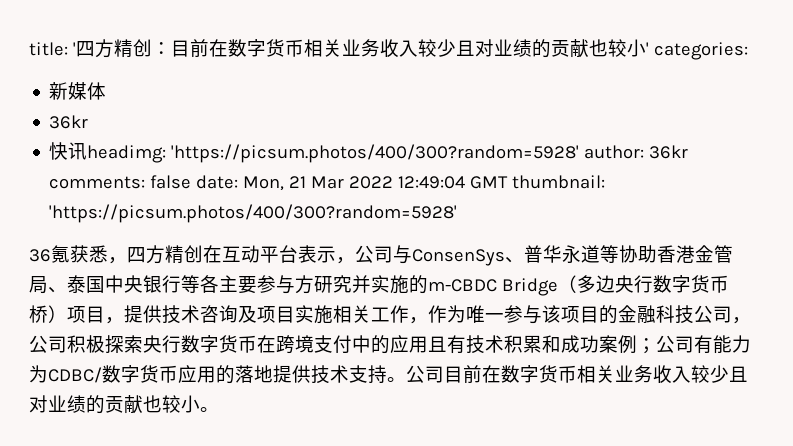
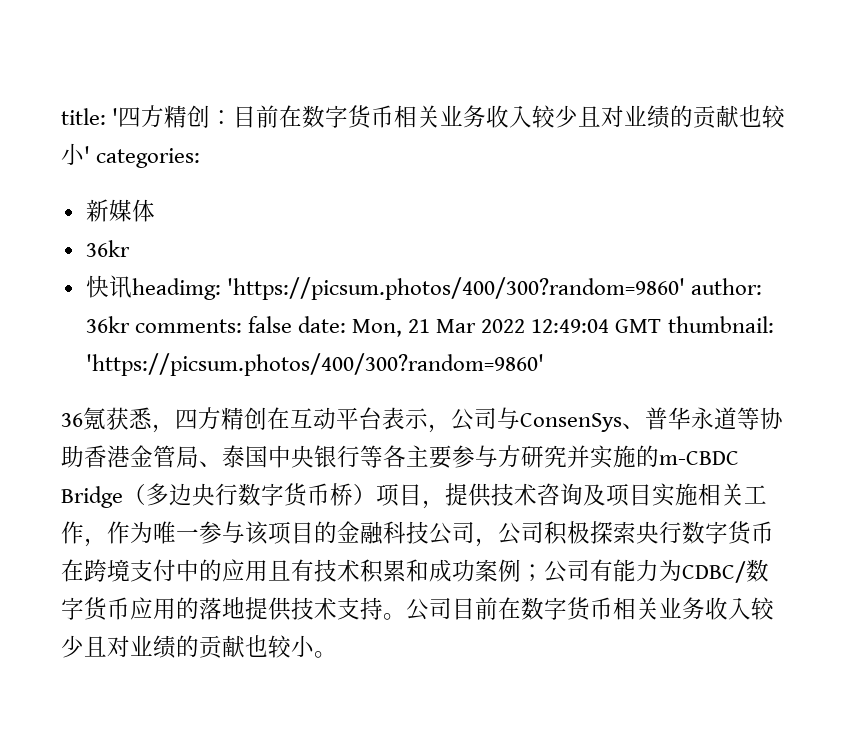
- 快讯headimg: 'https://picsum.photos/400/300?random=5928' author: 36kr comments: false date: Mon, 21 Mar 2022 12:49:04 GMT thumbnail: 'https://picsum.photos/400/300?random=5928'
+ 快讯headimg: 'https://picsum.photos/400/300?random=9860' author: 36kr comments: false date: Mon, 21 Mar 2022 12:49:04 GMT thumbnail: 'https://picsum.photos/400/300?random=9860'

